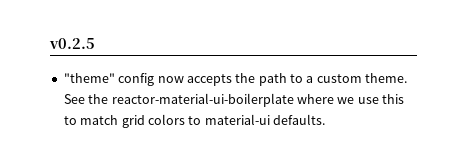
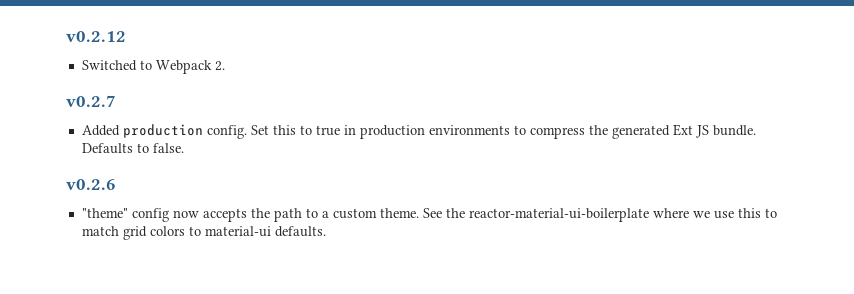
- v0.2.5
+ v0.2.12
+ Switched to Webpack 2.
+ v0.2.7
+ Added production config. Set this to true in production environments to compress the generated Ext JS bundle. Defaults to false.
+ v0.2.6

